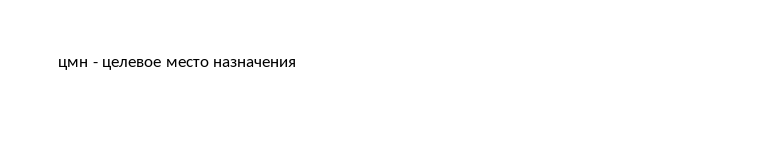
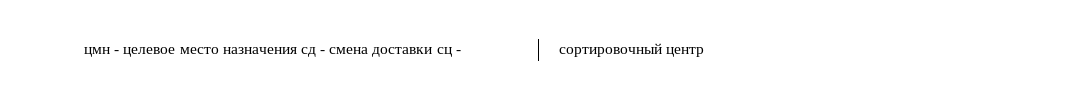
- цмн - целевое место назначения
+ цмн - целевое место назначения сд - смена доставки сц - сортировочный центр

